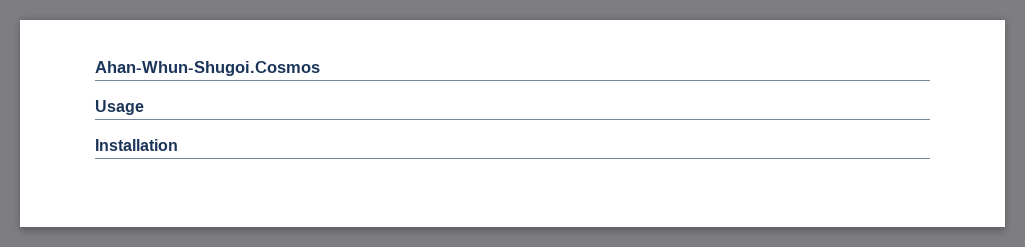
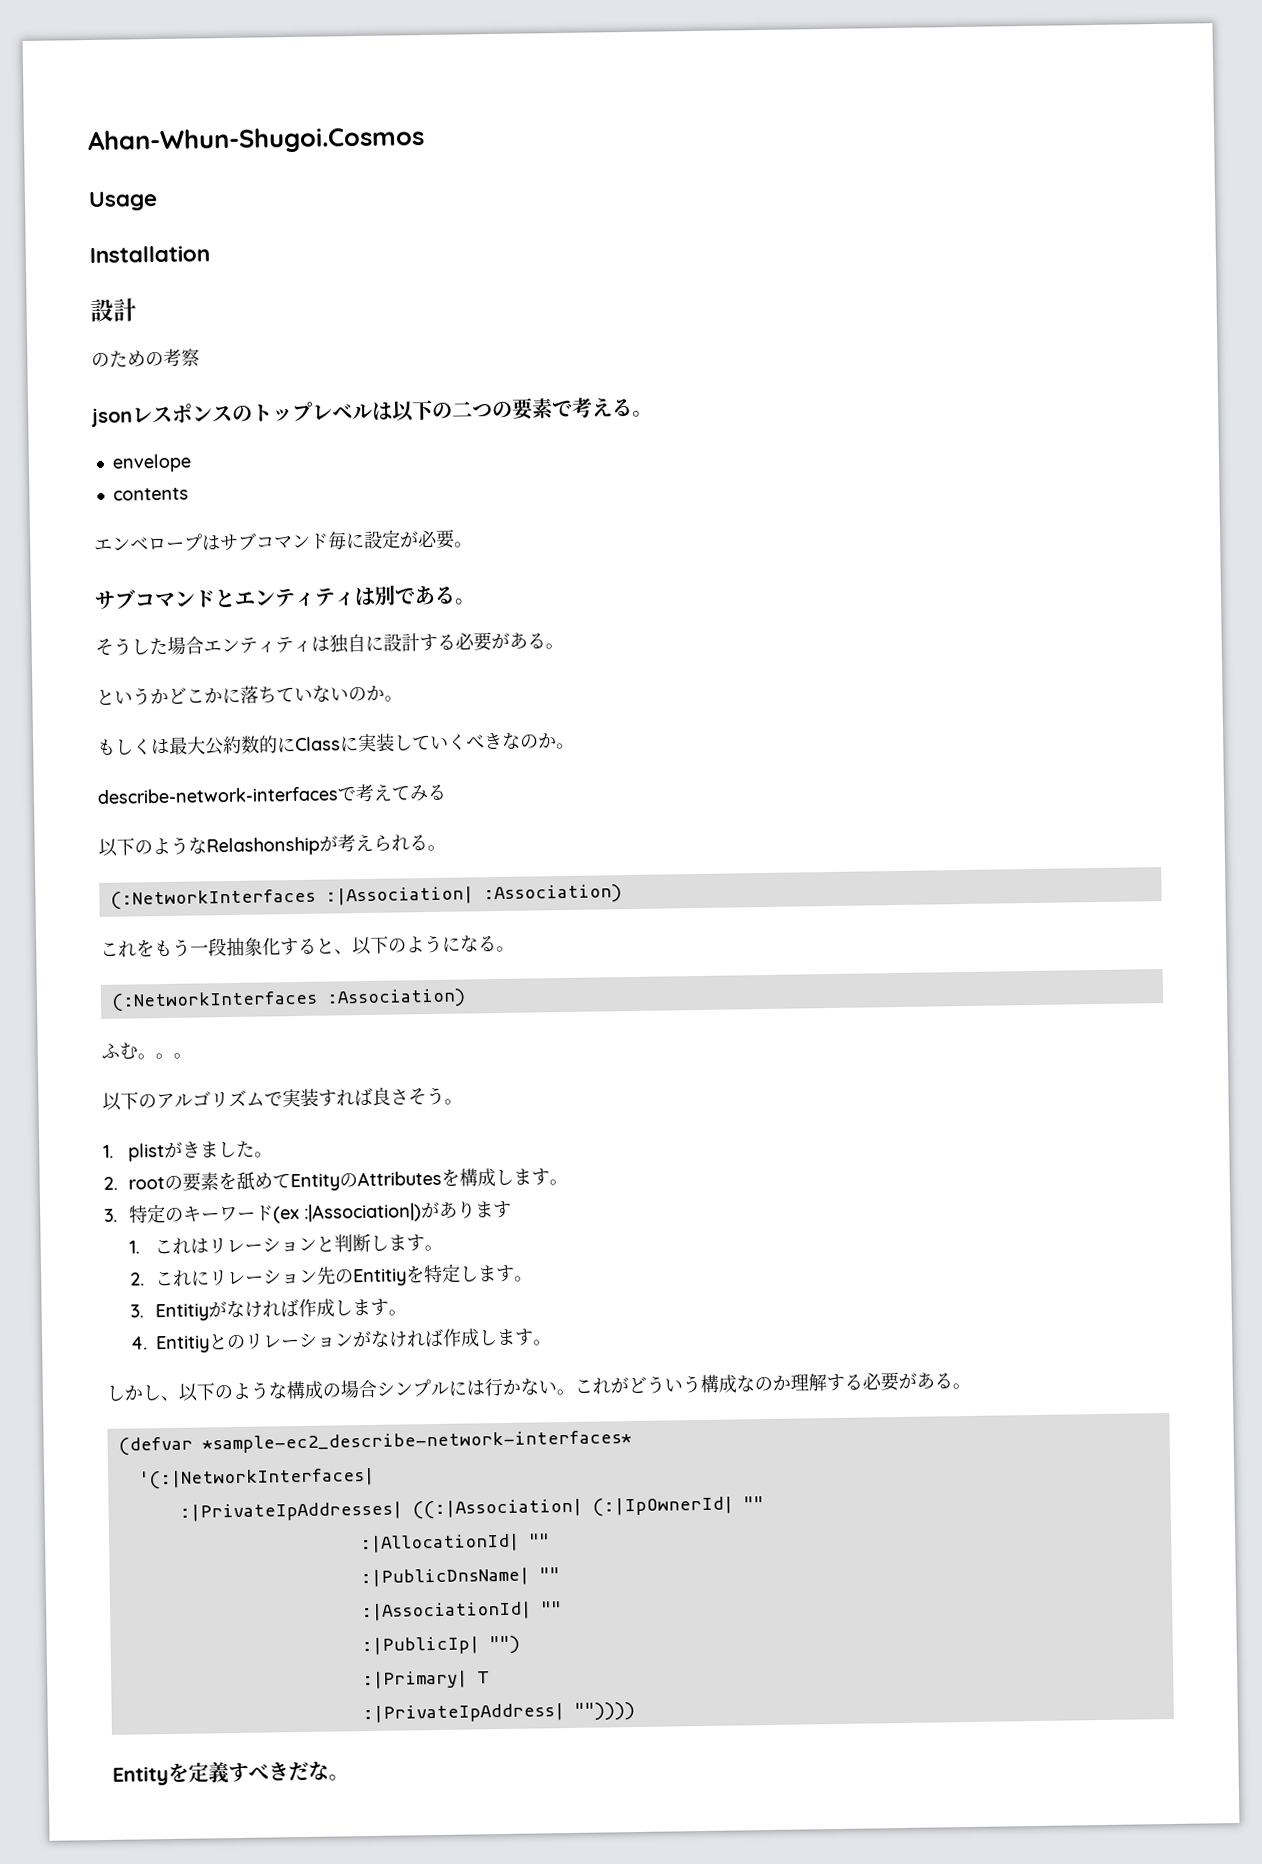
  Installation
+ 設計
+ のための考察
+ jsonレスポンスのトップレベルは以下の二つの要素で考える。
+ envelope
+ contents
+ エンベロープはサブコマンド毎に設定が必要。
+ サブコマンドとエンティティは別である。
+ そうした場合エンティティは独自に設計する必要がある。
+ というかどこかに落ちていないのか。
+ もしくは最大公約数的にClassに実装していくべきなのか。
+ describe-network-interfacesで考えてみる
+ 以下のようなRelashonshipが考えられる。
+ (:NetworkInterfaces :|Association| :Association)
+ これをもう一段抽象化すると、以下のようになる。
+ (:NetworkInterfaces :Association)
+ ふむ。。。
+ 以下のアルゴリズムで実装すれば良さそう。
+ 1. plistがきました。
+ 2. rootの要素を舐めてEntityのAttributesを構成します。
+ 3.特定のキーワード(ex :|Association|)があります
+ 1.これはリレーションと判断します。
+ 2.これにリレーション先のEntitiyを特定します。
+ 3. Entitiyがなければ作成します。
+ 4. Entitiyとのリレーションがなければ作成します。
+ しかし、以下のような構成の場合シンプルには行かない。これがどういう構成なのか理解する必要がある。
+ (defvar *sample-ec2_describe-network-interfaces*
+ '(:|NetworkInterfaces|
+ :|PrivateIpAddresses| ((:|Association| (:|IpOwnerId| ""
+ :|AllocationId| ""
+ :|PublicDnsName| ""
+ :|AssociationId| ""
+ :|PublicIp| "")
+ :|Primary| T
+ :|PrivateIpAddress| ""))))
+ Entityを定義すべきだな。

